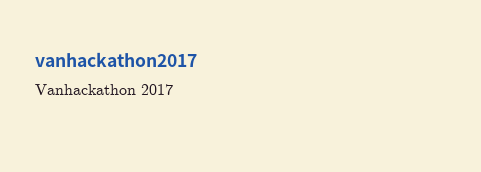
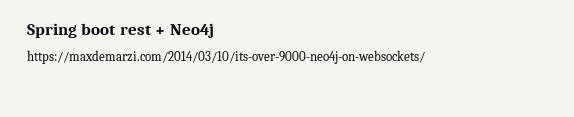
- vanhackathon2017
- Vanhackathon 2017
+ Spring boot rest + Neo4j
+ https://maxdemarzi.com/2014/03/10/its-over-9000-neo4j-on-websockets/

